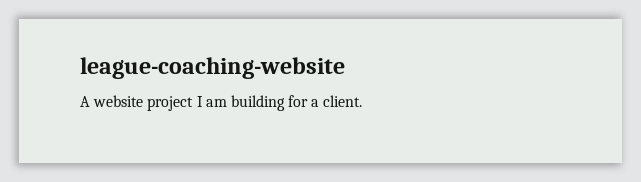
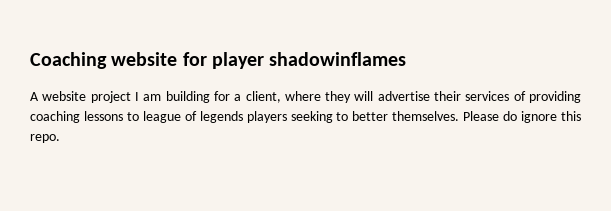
- league-coaching-website
+ Coaching website for player shadowinflames
- A website project I am building for a client.
+ A website project I am building for a client, where they will advertise their services of providing coaching lessons to league of legends players seeking to better themselves. Please do ignore this repo.

